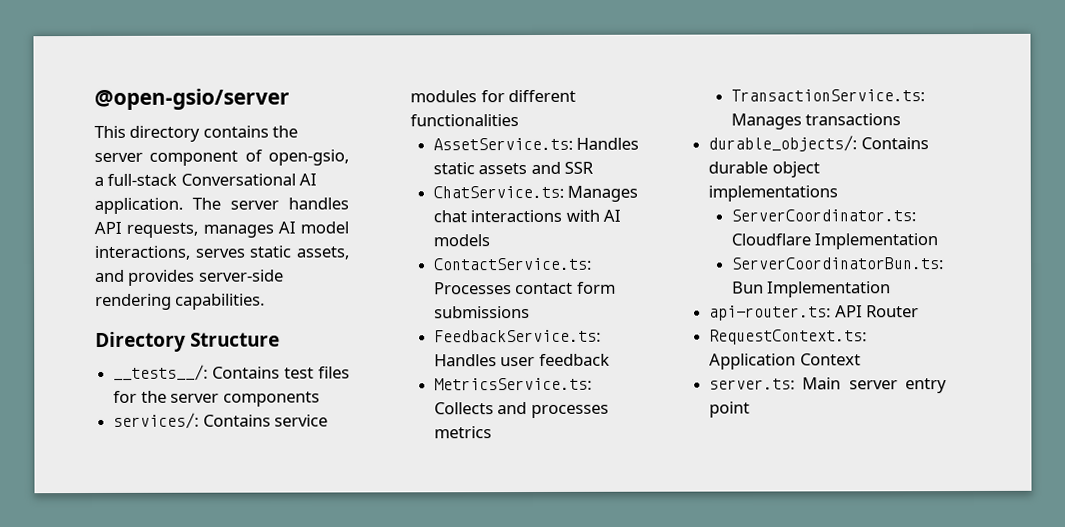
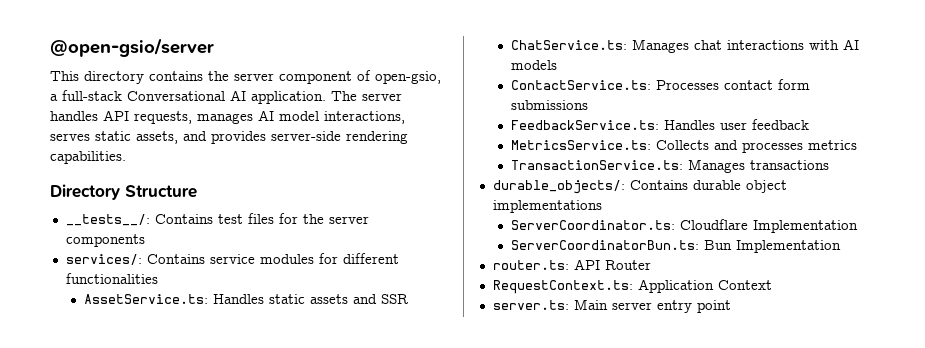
- api-router.ts: API Router
+ router.ts: API Router

